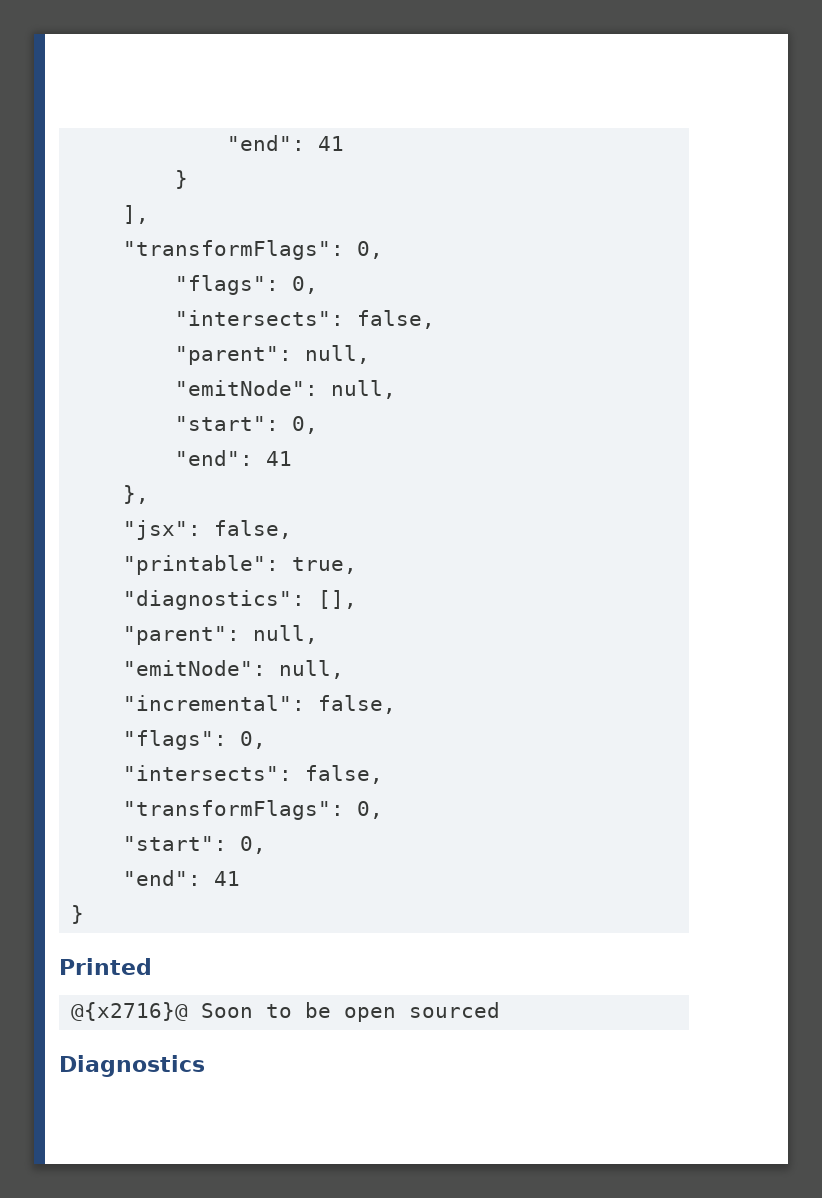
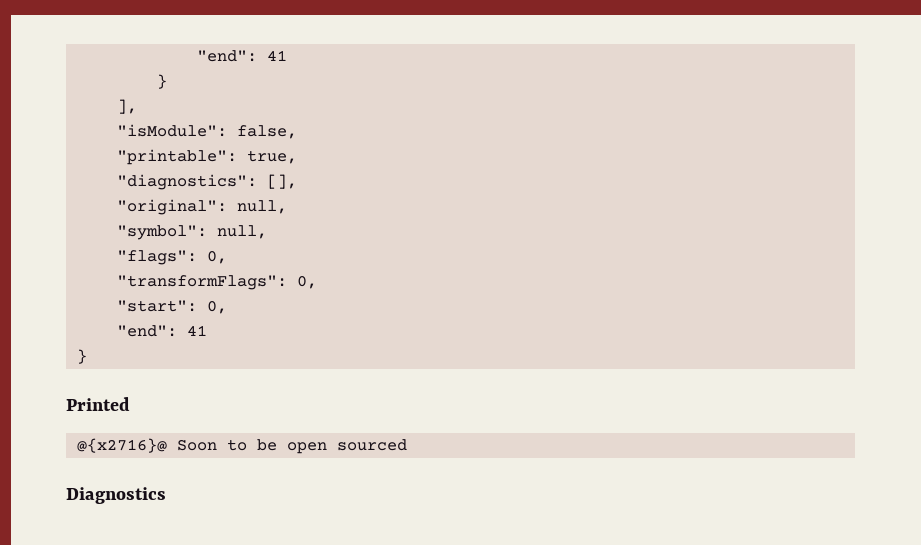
  ],
- "transformFlags": 0,
- "flags": 0,
- "intersects": false,
- "parent": null,
- "emitNode": null,
- "start": 0,
- "end": 41
- },
- "jsx": false,
+ "isModule": false,
  "diagnostics": [],
- "parent": null,
- "emitNode": null,
- "incremental": false,
+ "original": null,
+ "symbol": null,
  "flags": 0,
- "intersects": false,

